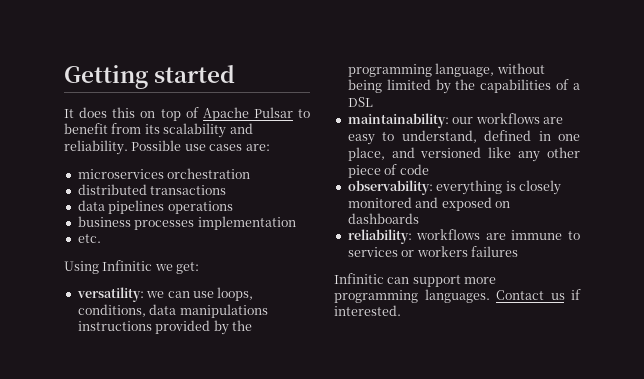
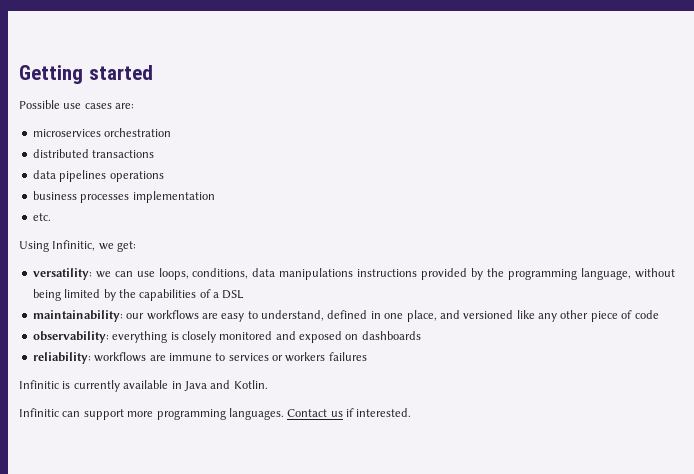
- It does this on top of Apache Pulsar to benefit from its scalability and reliability.
- Using Infinitic we get:
+ Using Infinitic, we get:
+ Infinitic is currently available in Java and Kotlin.

